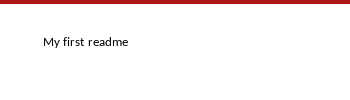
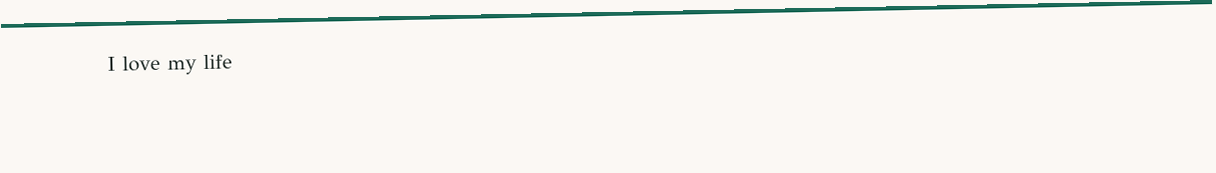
- My first readme
+ I love my life

